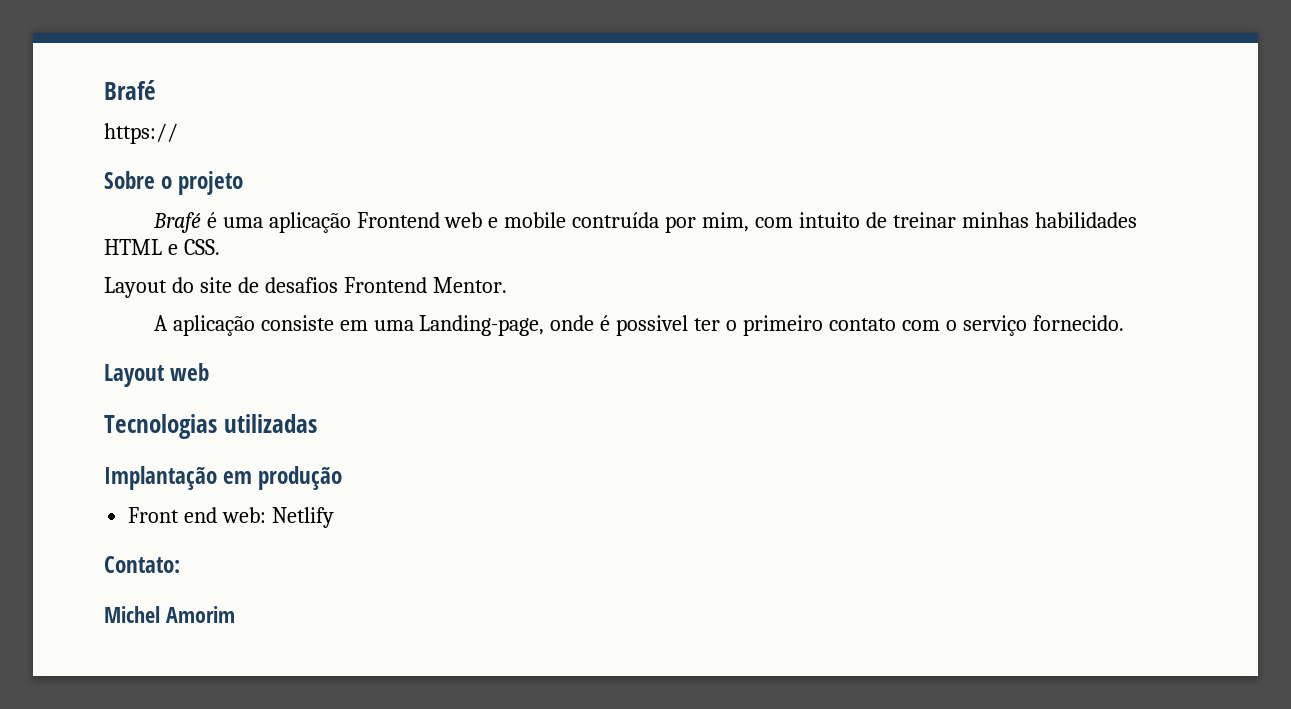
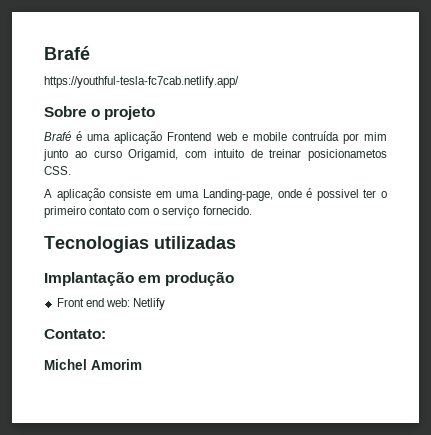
- https://
+ https://youthful-tesla-fc7cab.netlify.app/
- Brafé é uma aplicação Frontend web e mobile contruída por mim, com intuito de treinar minhas habilidades HTML e CSS.
- Layout do site de desafios Frontend Mentor.
+ Brafé é uma aplicação Frontend web e mobile contruída por mim junto ao curso Origamid, com intuito de treinar posicionametos CSS.
- Layout web

